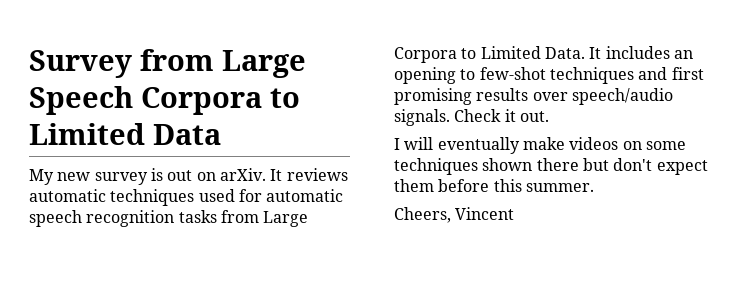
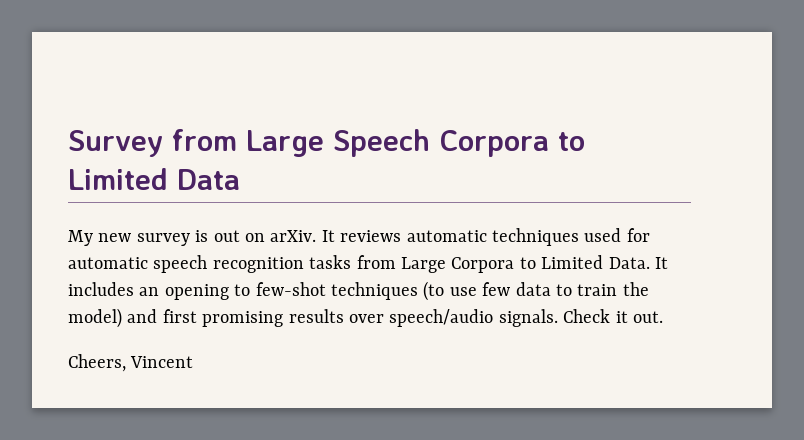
- It includes an opening to few-shot techniques and first promising results over speech/audio signals.
+ It includes an opening to few-shot techniques (to use few data to train the model) and first promising results over speech/audio signals.
- I will eventually make videos on some techniques shown there but don't expect them before this summer.

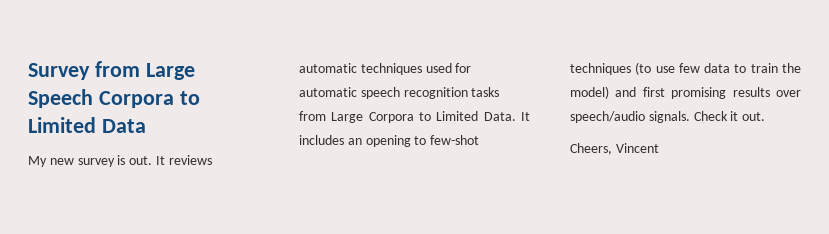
- My new survey is out on arXiv.
+ My new survey is out.

